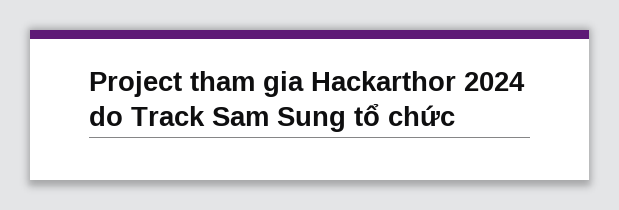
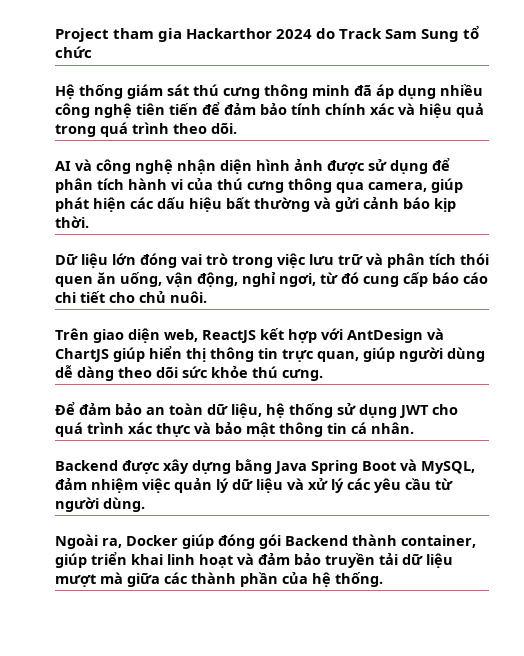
+ Hệ thống giám sát thú cưng thông minh đã áp dụng nhiều công nghệ tiên tiến để đảm bảo tính chính xác và hiệu quả trong quá trình theo dõi.
+ AI và công nghệ nhận diện hình ảnh được sử dụng để phân tích hành vi của thú cưng thông qua camera, giúp phát hiện các dấu hiệu bất thường và gửi cảnh báo kịp thời.
+ Dữ liệu lớn đóng vai trò trong việc lưu trữ và phân tích thói quen ăn uống, vận động, nghỉ ngơi, từ đó cung cấp báo cáo chi tiết cho chủ nuôi.
+ Trên giao diện web, ReactJS kết hợp với AntDesign và ChartJS giúp hiển thị thông tin trực quan, giúp người dùng dễ dàng theo dõi sức khỏe thú cưng.
+ Để đảm bảo an toàn dữ liệu, hệ thống sử dụng JWT cho quá trình xác thực và bảo mật thông tin cá nhân.
+ Backend được xây dựng bằng Java Spring Boot và MySQL, đảm nhiệm việc quản lý dữ liệu và xử lý các yêu cầu từ người dùng.
+ Ngoài ra, Docker giúp đóng gói Backend thành container, giúp triển khai linh hoạt và đảm bảo truyền tải dữ liệu mượt mà giữa các thành phần của hệ thống.

